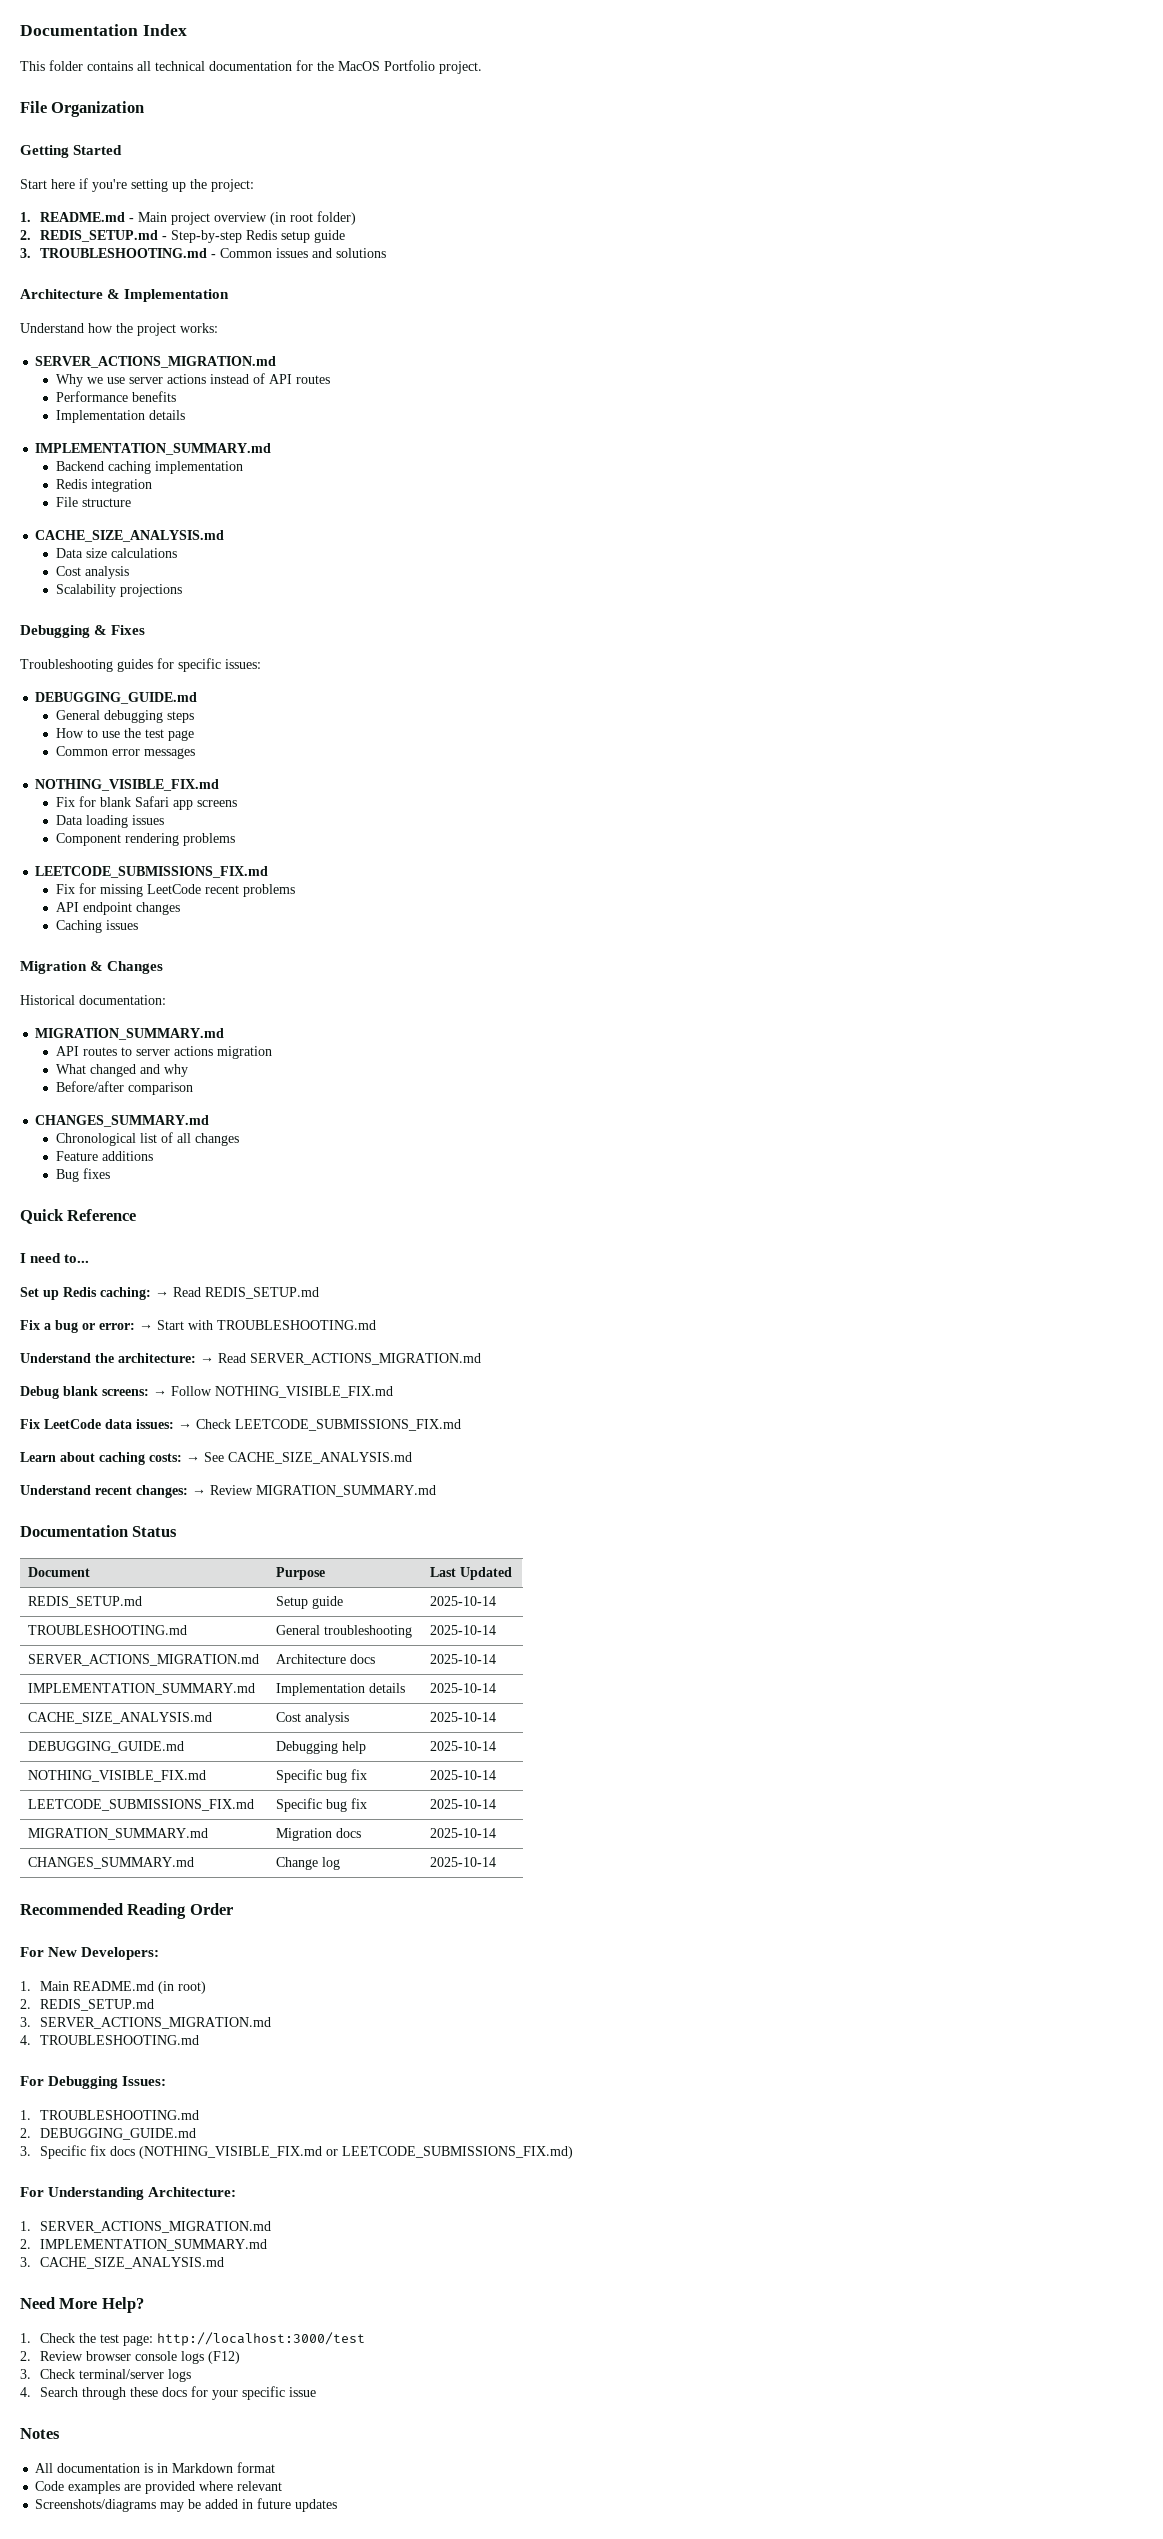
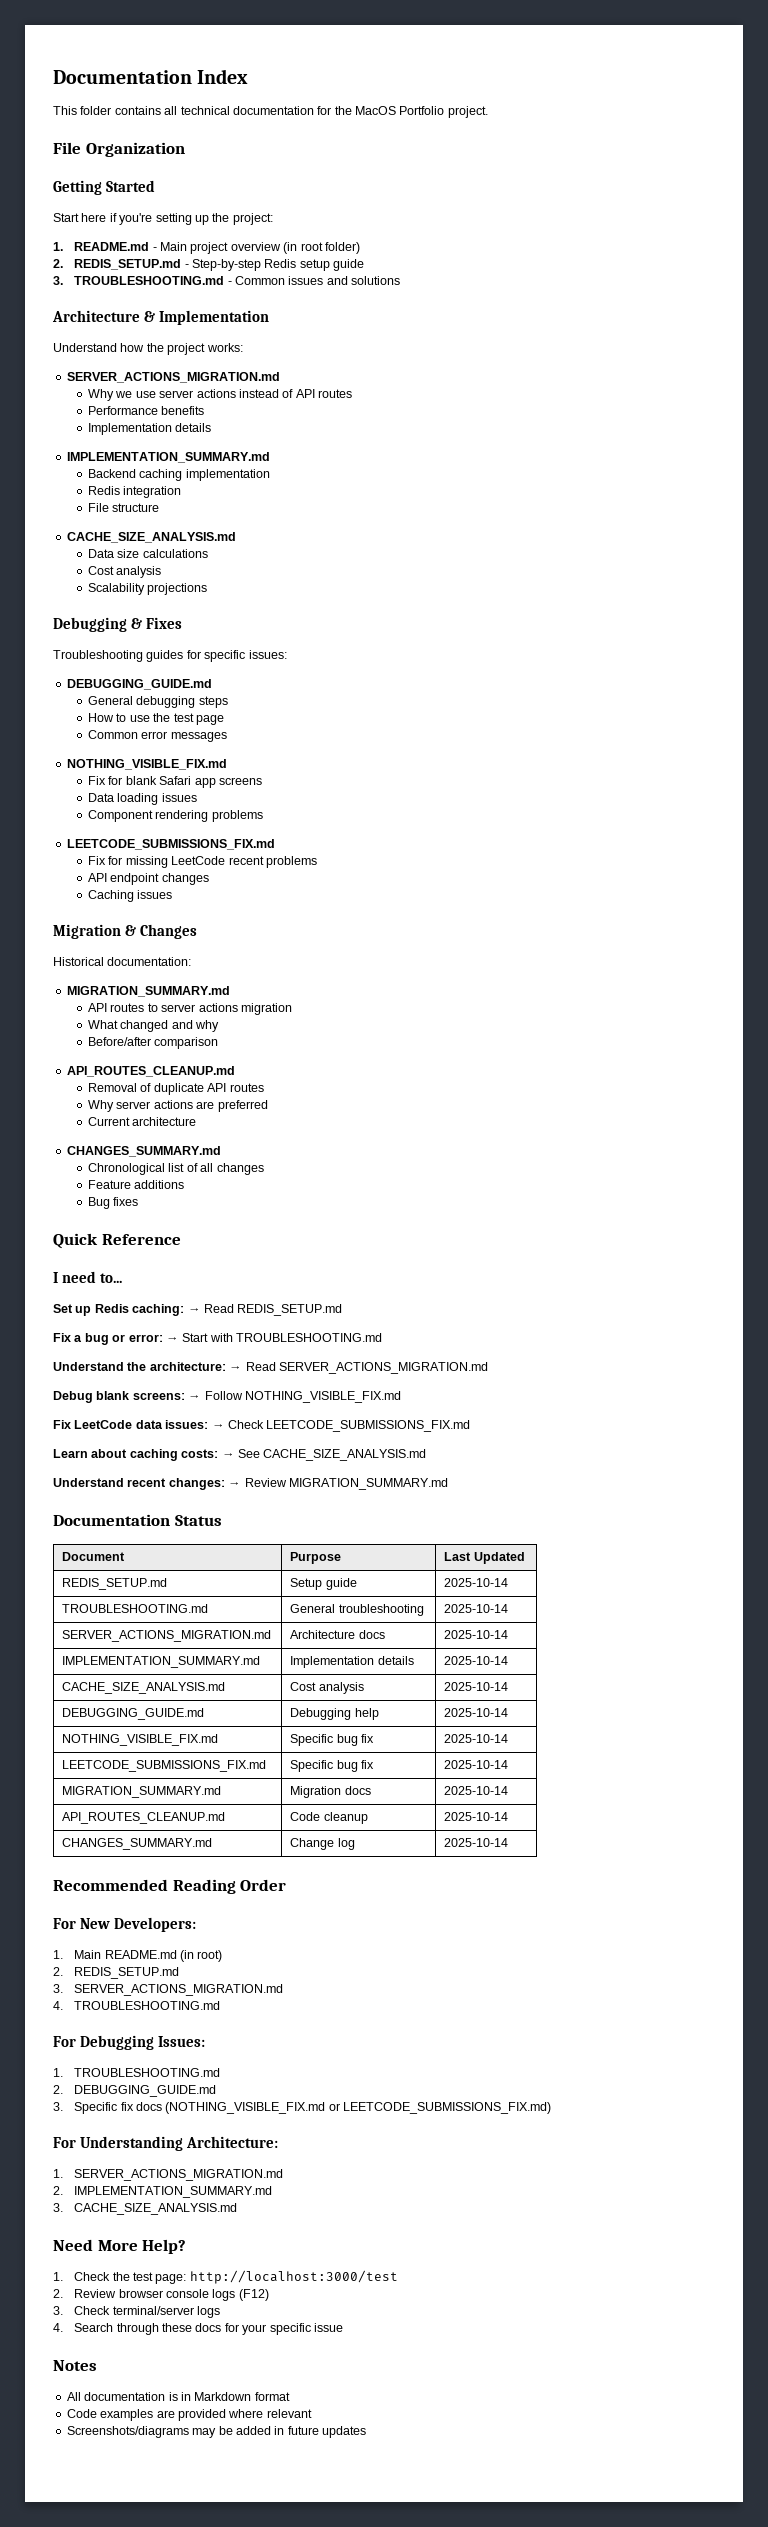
  Before/after comparison
+ API_ROUTES_CLEANUP.md
+ Removal of duplicate API routes
+ Why server actions are preferred
+ Current architecture
+ API_ROUTES_CLEANUP.md | Code cleanup | 2025-10-14

